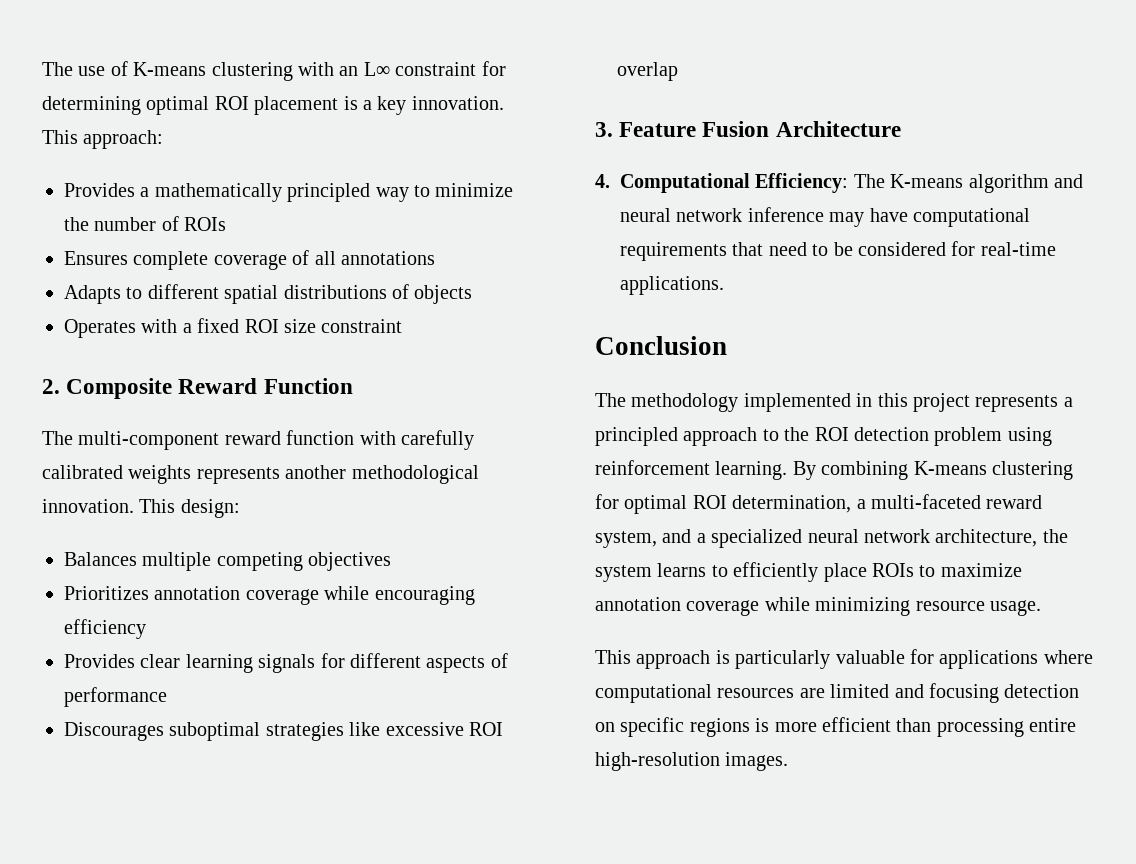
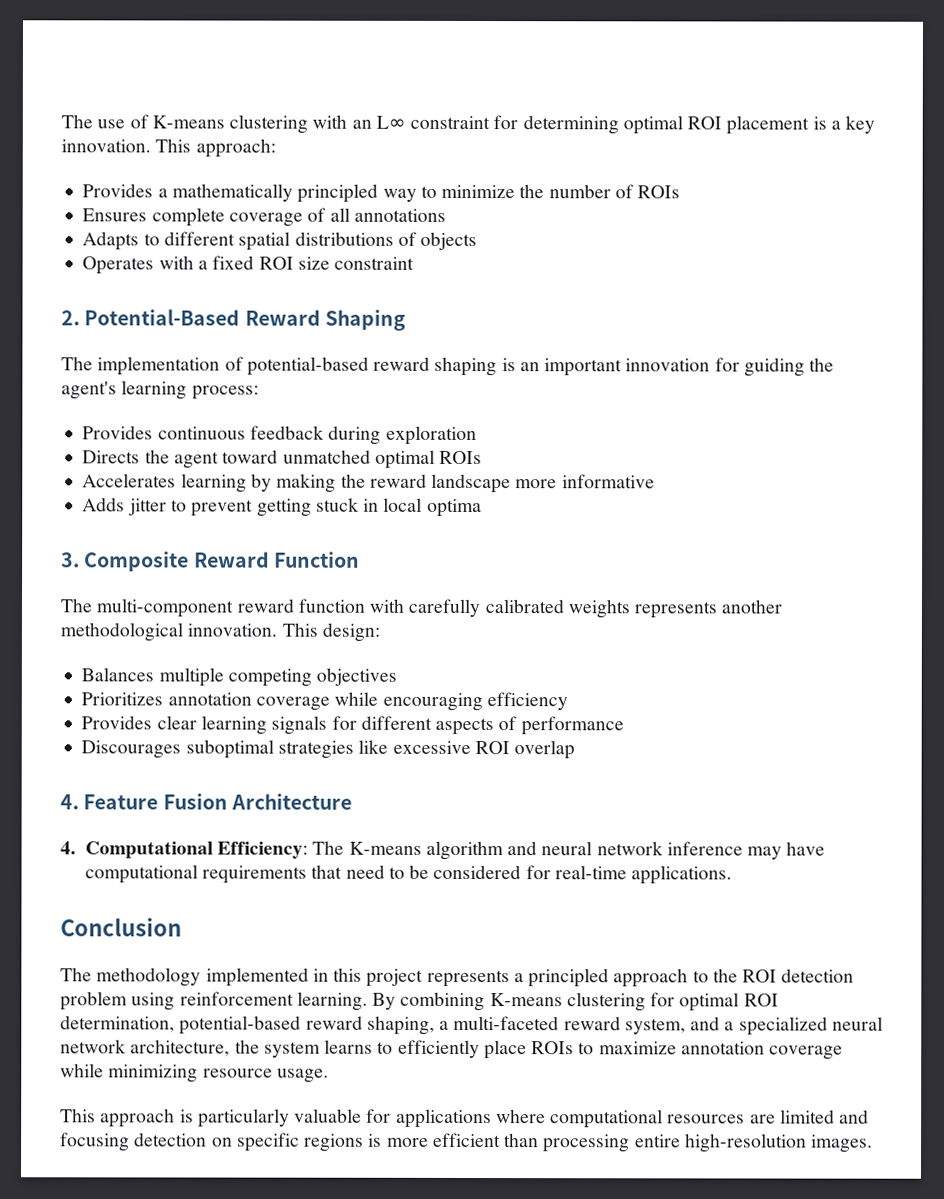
- 2. Composite Reward Function
+ 2. Potential-Based Reward Shaping
+ The implementation of potential-based reward shaping is an important innovation for guiding the agent's learning process:
+ Provides continuous feedback during exploration
+ Directs the agent toward unmatched optimal ROIs
+ Accelerates learning by making the reward landscape more informative
+ Adds jitter to prevent getting stuck in local optima
+ 3. Composite Reward Function
- 3. Feature Fusion Architecture
+ 4. Feature Fusion Architecture
- By combining K-means clustering for optimal ROI determination, a multi-faceted reward system, and a specialized neural network architecture, the system learns to efficiently place ROIs to maximize annotation coverage while minimizing resource usage.
+ By combining K-means clustering for optimal ROI determination, potential-based reward shaping, a multi-faceted reward system, and a specialized neural network architecture, the system learns to efficiently place ROIs to maximize annotation coverage while minimizing resource usage.

